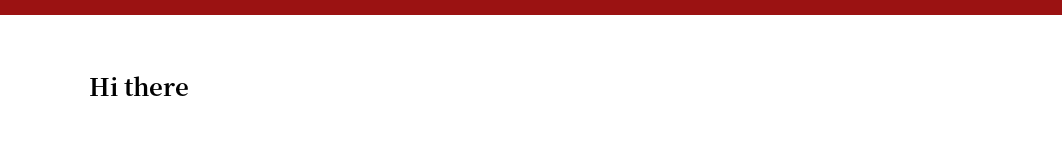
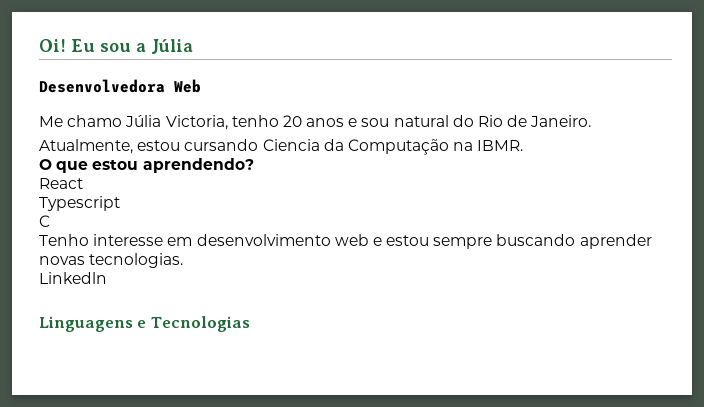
- Hi there
+ Oi! Eu sou a Júlia
+ Desenvolvedora Web
+ Me chamo Júlia Victoria, tenho 20 anos e sou natural do Rio de Janeiro.
+ Atualmente, estou cursando Ciencia da Computação na IBMR.
+ O que estou aprendendo?
+ React
+ Typescript
+ C
+ Tenho interesse em desenvolvimento web e estou sempre buscando aprender novas tecnologias.
+ Linkedln
+ Linguagens e Tecnologias

